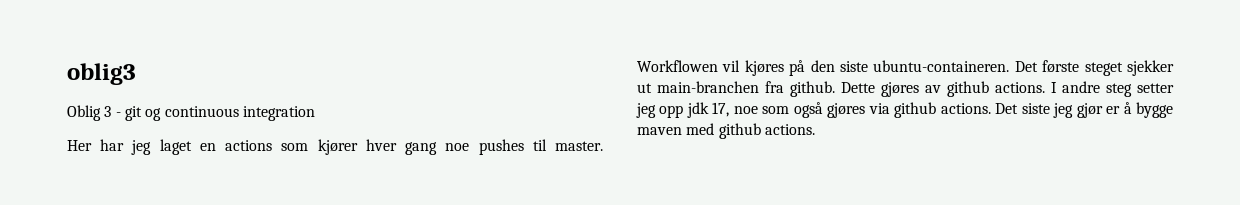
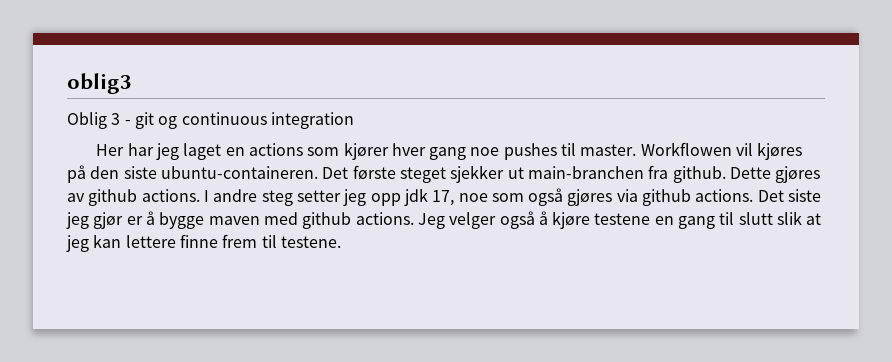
+ Jeg velger også å kjøre testene en gang til slutt slik at jeg kan lettere finne frem til testene.

